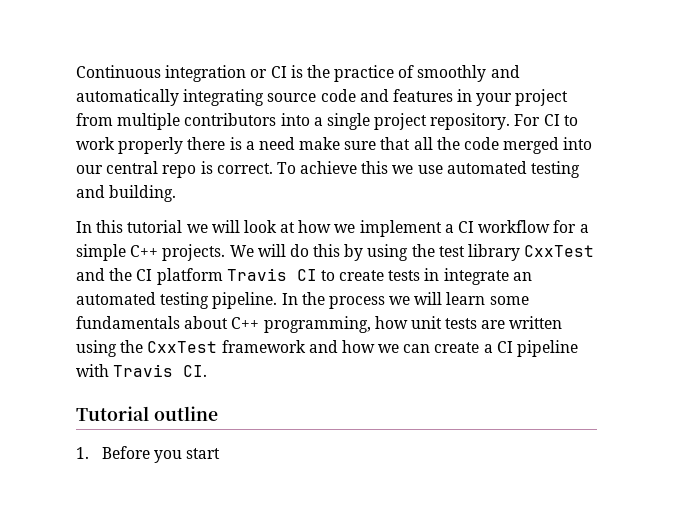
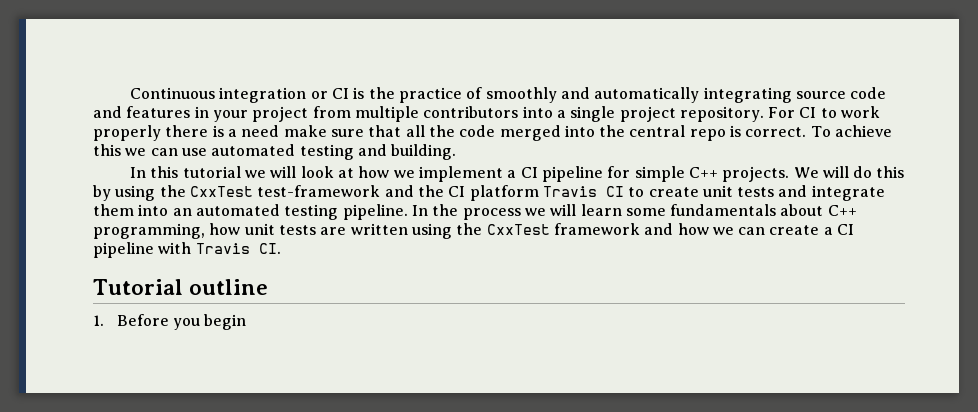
- For CI to work properly there is a need make sure that all the code merged into our central repo is correct.
+ For CI to work properly there is a need make sure that all the code merged into the central repo is correct.
- To achieve this we use automated testing and building.
+ To achieve this we can use automated testing and building.
- In this tutorial we will look at how we implement a CI workflow for a simple C++ projects.
+ In this tutorial we will look at how we implement a CI pipeline for simple C++ projects.
- We will do this by using the test library CxxTest and the CI platform Travis CI to create tests in integrate an automated testing pipeline.
+ We will do this by using the CxxTest test-framework and the CI platform Travis CI to create unit tests and integrate them into an automated testing pipeline.
- 1. Before you start
+ 1. Before you begin

